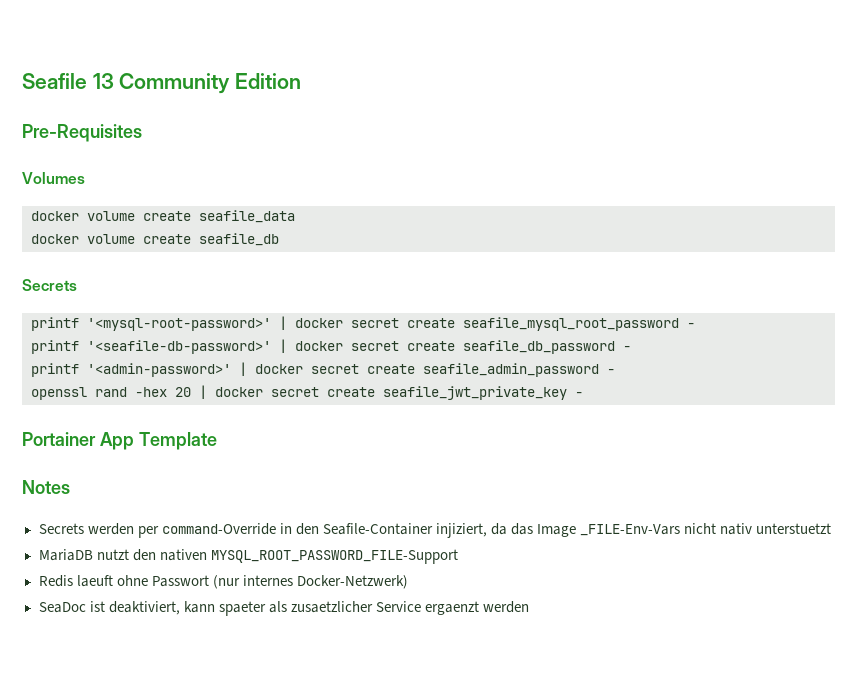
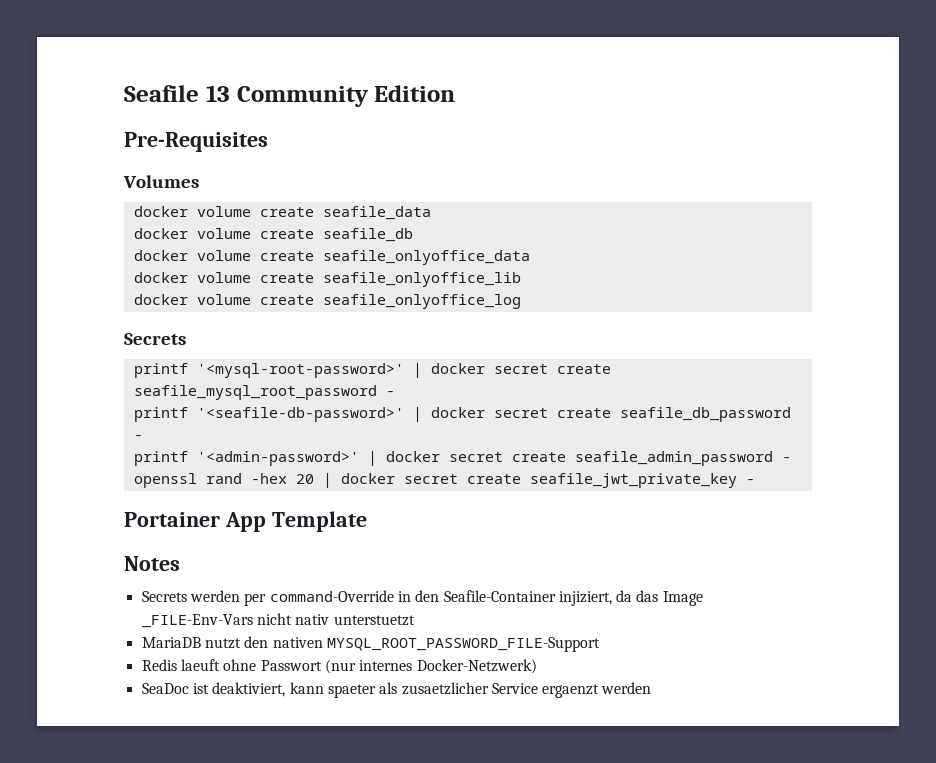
+ docker volume create seafile_onlyoffice_data
+ docker volume create seafile_onlyoffice_lib
+ docker volume create seafile_onlyoffice_log

